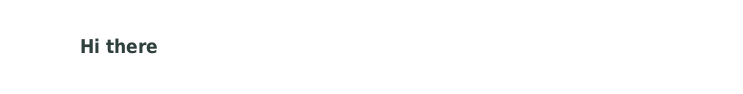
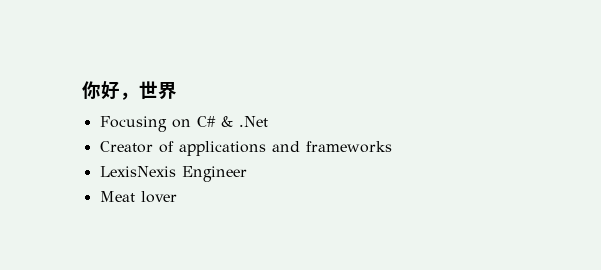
- Hi there
+ 你好，世界
+ Focusing on C# & .Net
+ Creator of applications and frameworks
+ LexisNexis Engineer
+ Meat lover

